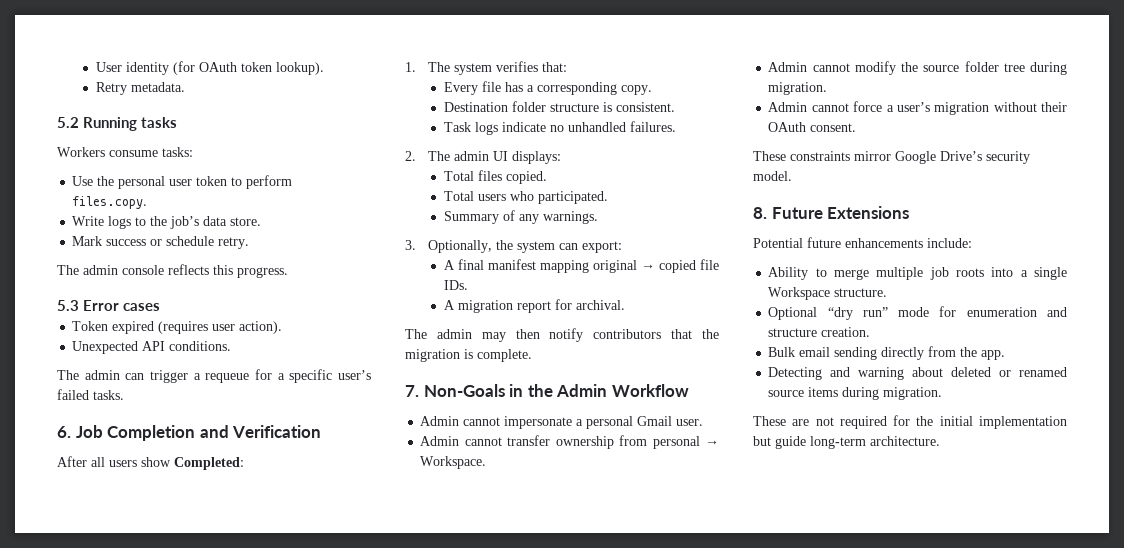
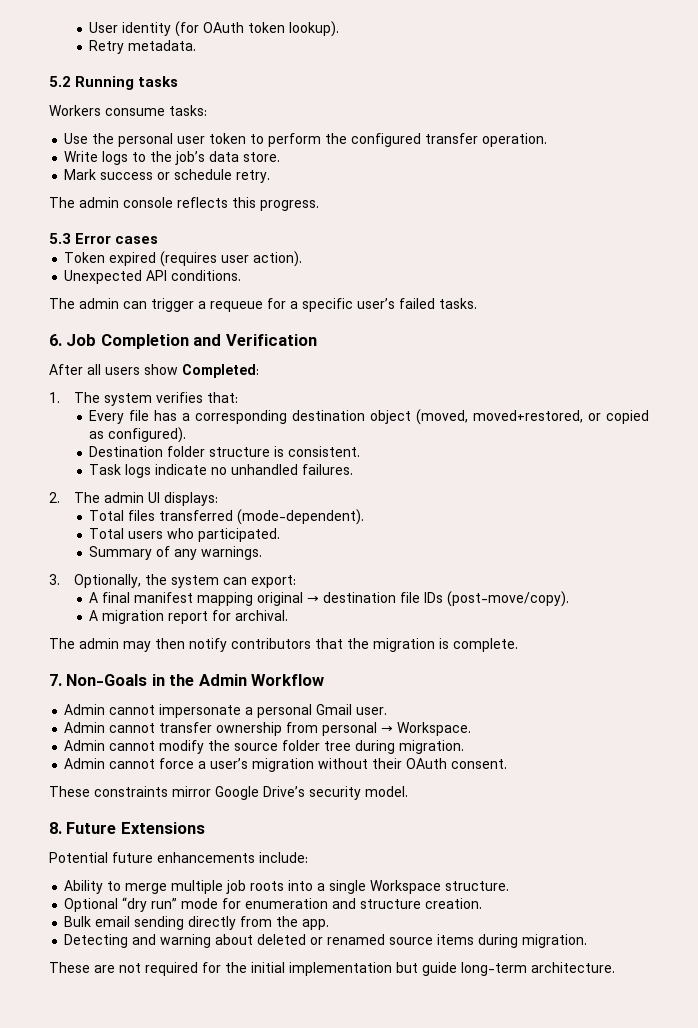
- Use the personal user token to perform files.copy.
+ Use the personal user token to perform the configured transfer operation.
- Every file has a corresponding copy.
+ Every file has a corresponding destination object (moved, moved+restored, or copied as configured).
- Total files copied.
+ Total files transferred (mode-dependent).
- A final manifest mapping original → copied file IDs.
+ A final manifest mapping original → destination file IDs (post-move/copy).

